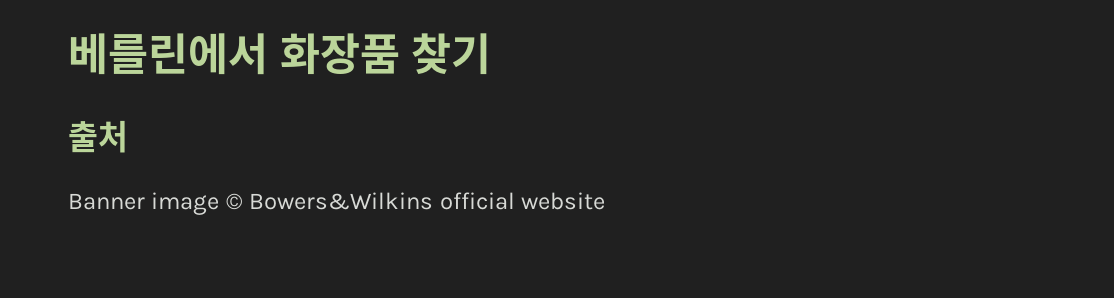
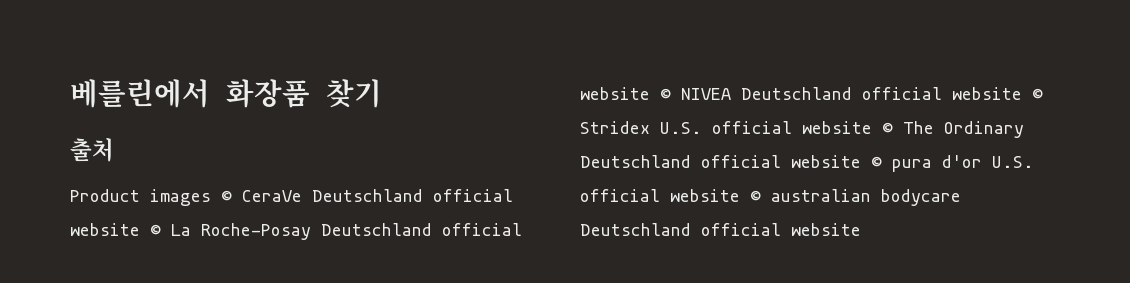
- Banner image © Bowers&Wilkins official website
+ Product images © CeraVe Deutschland official website © La Roche-Posay Deutschland official website © NIVEA Deutschland official website © Stridex U.S. official website © The Ordinary Deutschland official website © pura d'or U.S. official website © australian bodycare Deutschland official website

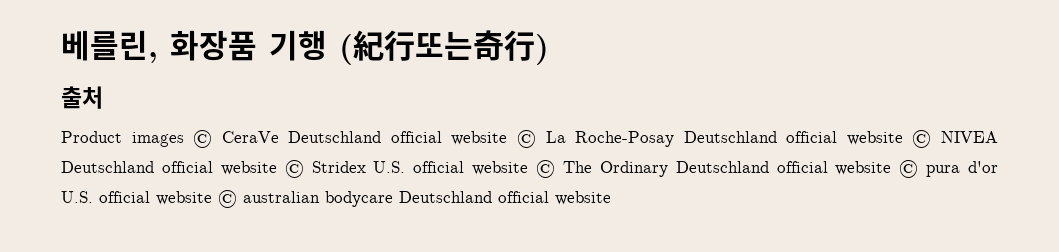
- 베를린에서 화장품 찾기
+ 베를린, 화장품 기행 (紀行또는奇行)

